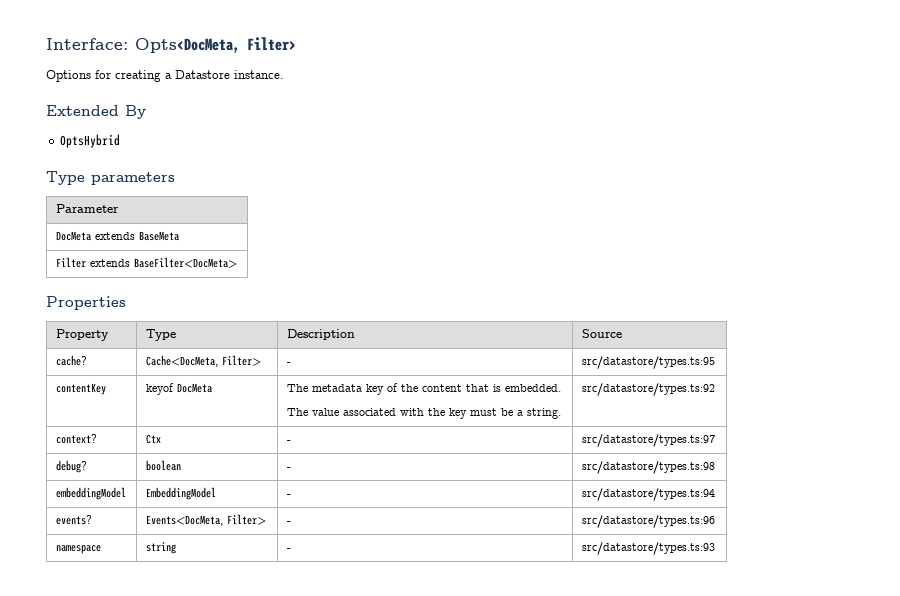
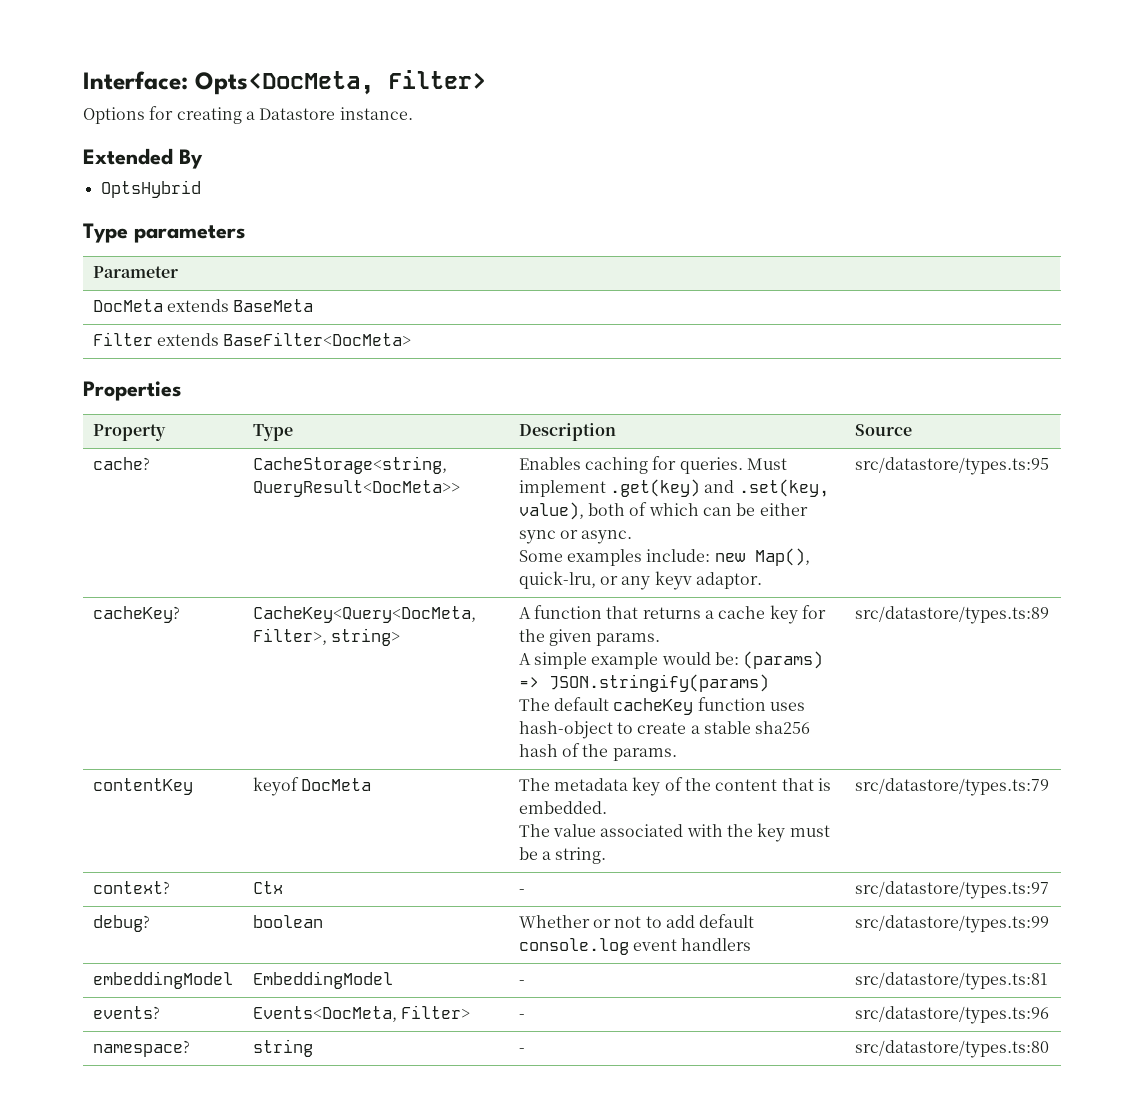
- cache? | Cache<DocMeta, Filter> | - | src/datastore/types.ts:95
+ cache? | CacheStorage<string, QueryResult<DocMeta>> | Enables caching for queries. Must implement .get(key) and .set(key, value), both of which can be either sync or async.
+ Some examples include: new Map(), quick-lru, or any keyv adaptor. | src/datastore/types.ts:95
+ cacheKey? | CacheKey<Query<DocMeta, Filter>, string> | A function that returns a cache key for the given params.
+ A simple example would be: (params) => JSON.stringify(params)
+ The default cacheKey function uses hash-object to create a stable sha256 hash of the params. | src/datastore/types.ts:89
  contentKey | keyof DocMeta | The metadata key of the content that is embedded.
- The value associated with the key must be a string. | src/datastore/types.ts:92
+ The value associated with the key must be a string. | src/datastore/types.ts:79
- debug? | boolean | - | src/datastore/types.ts:98
+ debug? | boolean | Whether or not to add default console.log event handlers | src/datastore/types.ts:99
- embeddingModel | EmbeddingModel | - | src/datastore/types.ts:94
+ embeddingModel | EmbeddingModel | - | src/datastore/types.ts:81
- namespace | string | - | src/datastore/types.ts:93
+ namespace? | string | - | src/datastore/types.ts:80

